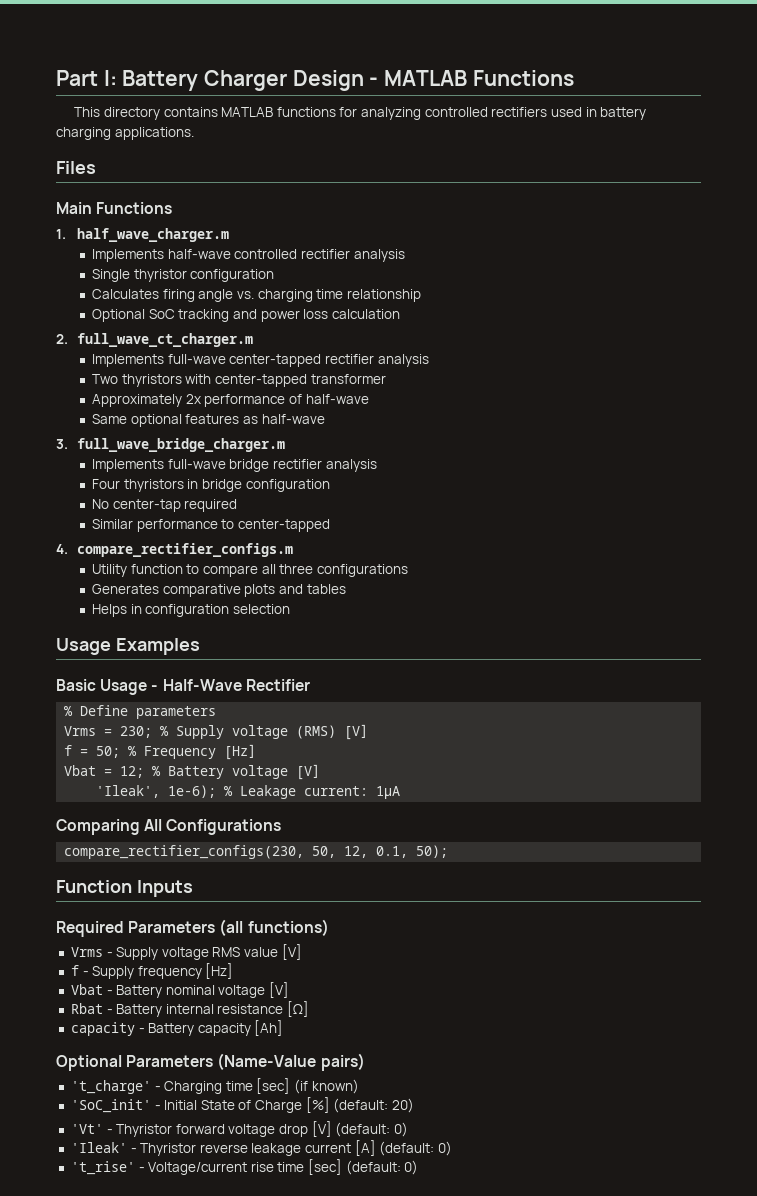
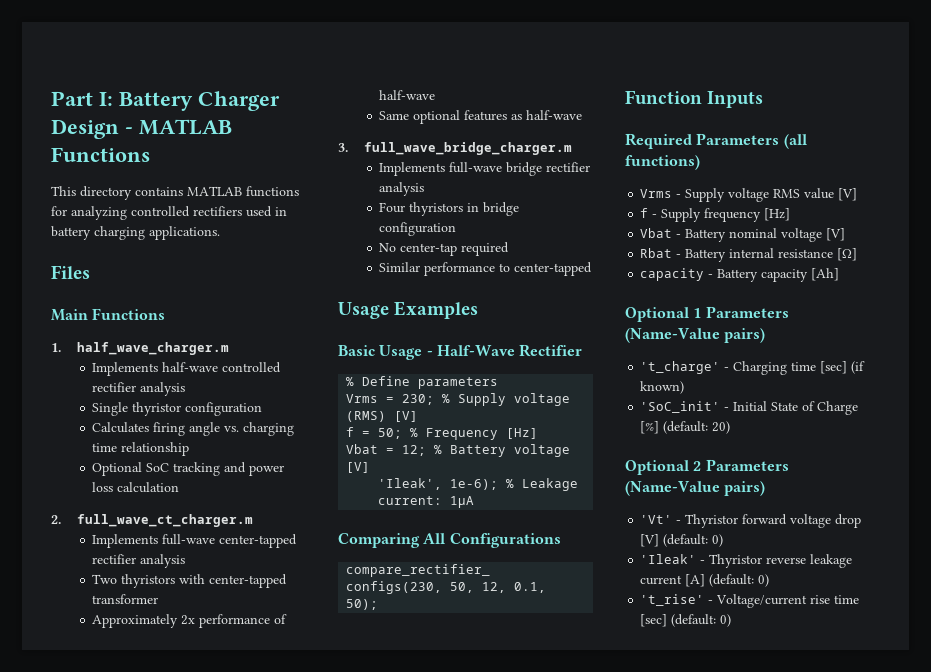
- 4. compare_rectifier_configs.m
- Utility function to compare all three configurations
- Generates comparative plots and tables
- Helps in configuration selection
- Optional Parameters (Name-Value pairs)
+ Optional 1 Parameters (Name-Value pairs)
+ Optional 2 Parameters (Name-Value pairs)

